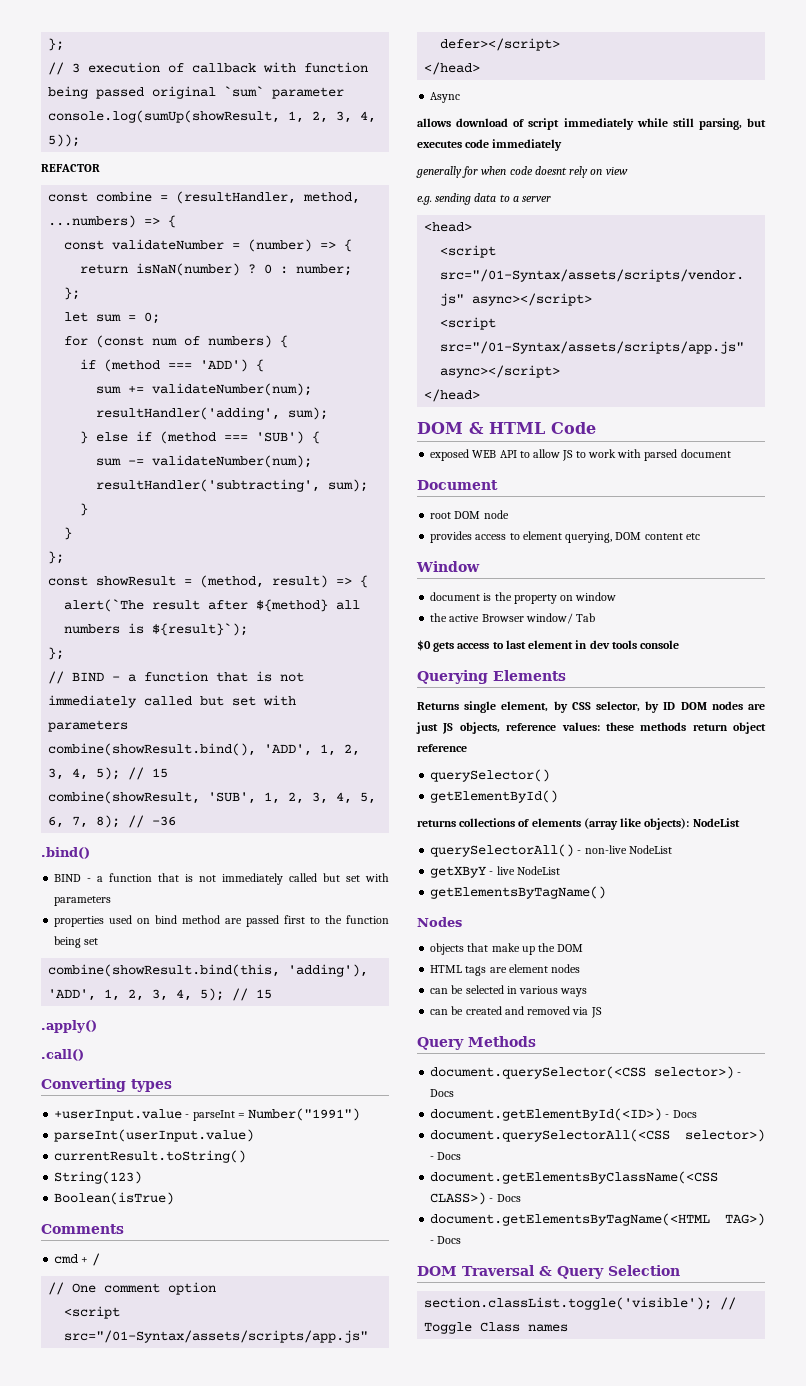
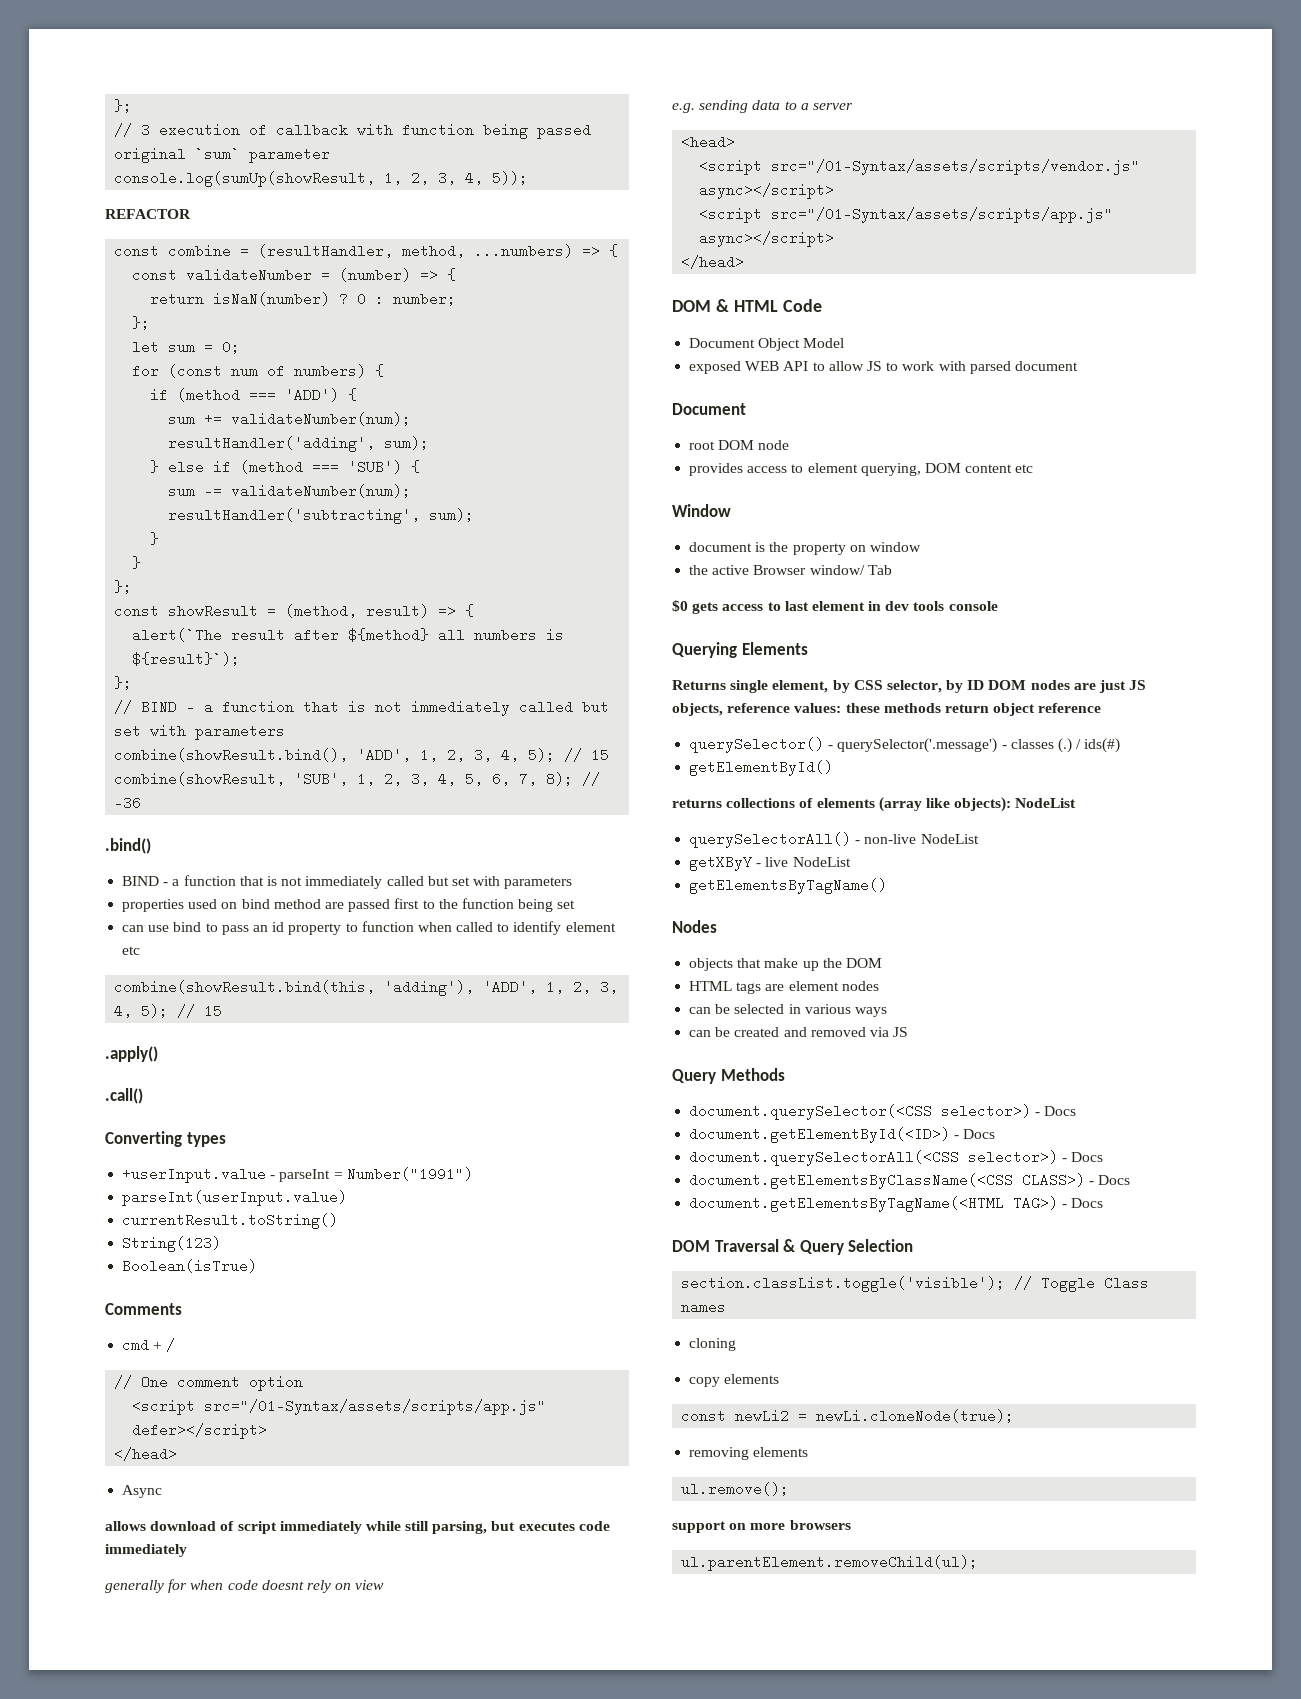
+ can use bind to pass an id property to function when called to identify element etc
+ Document Object Model
- querySelector()
+ querySelector() - querySelector('.message') - classes (.) / ids(#)
+ cloning
+ copy elements
+ const newLi2 = newLi.cloneNode(true);
+ removing elements
+ ul.remove();
+ support on more browsers
+ ul.parentElement.removeChild(ul);

